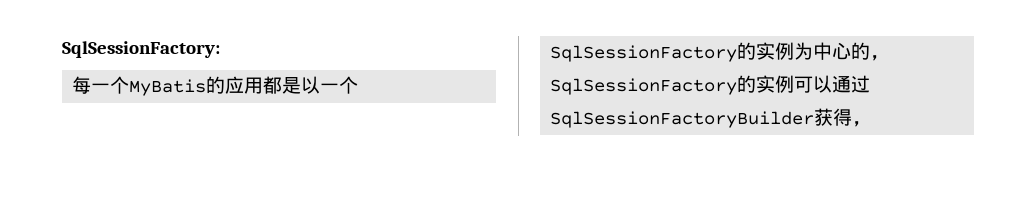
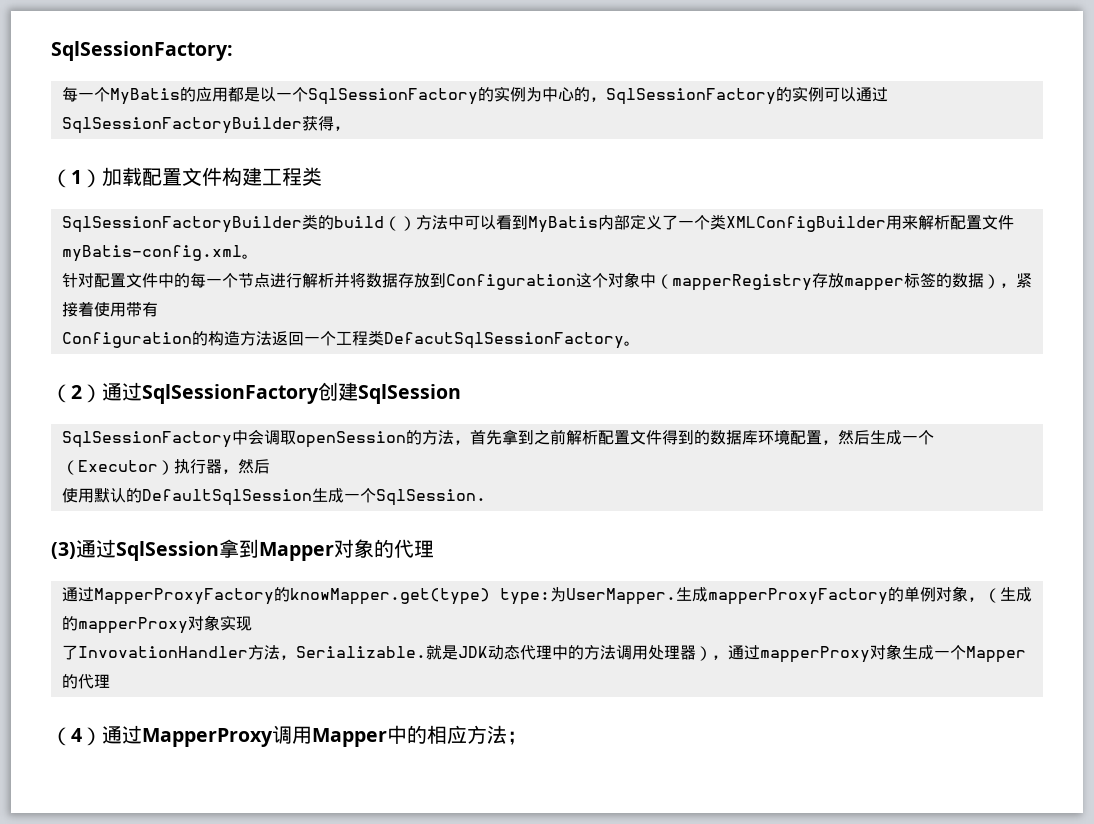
+ （1）加载配置文件构建工程类
+ SqlSessionFactoryBuilder类的build（）方法中可以看到MyBatis内部定义了一个类XMLConfigBuilder用来解析配置文件myBatis-config.xml。
+ 针对配置文件中的每一个节点进行解析并将数据存放到Configuration这个对象中（mapperRegistry存放mapper标签的数据），紧接着使用带有
+ Configuration的构造方法返回一个工程类DefacutSqlSessionFactory。
+ （2）通过SqlSessionFactory创建SqlSession
+ SqlSessionFactory中会调取openSession的方法，首先拿到之前解析配置文件得到的数据库环境配置，然后生成一个（Executor）执行器，然后
+ 使用默认的DefaultSqlSession生成一个SqlSession.
+ (3)通过SqlSession拿到Mapper对象的代理
+ 通过MapperProxyFactory的knowMapper.get(type) type:为UserMapper.生成mapperProxyFactory的单例对象，（生成的mapperProxy对象实现
+ 了InvovationHandler方法，Serializable.就是JDK动态代理中的方法调用处理器），通过mapperProxy对象生成一个Mapper的代理
+ （4）通过MapperProxy调用Mapper中的相应方法；

